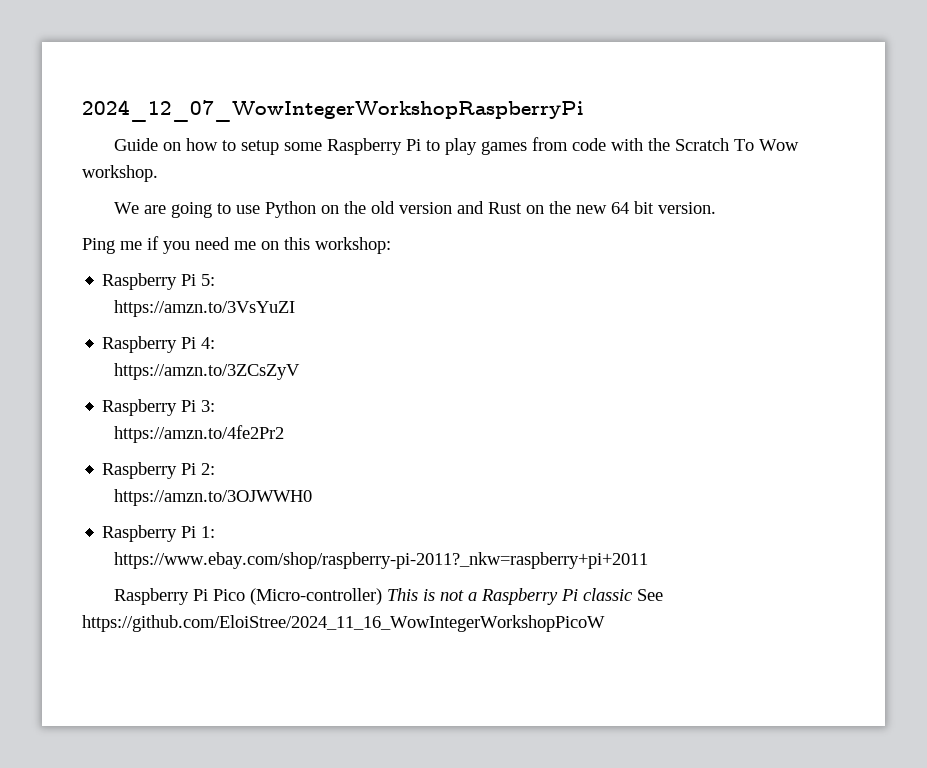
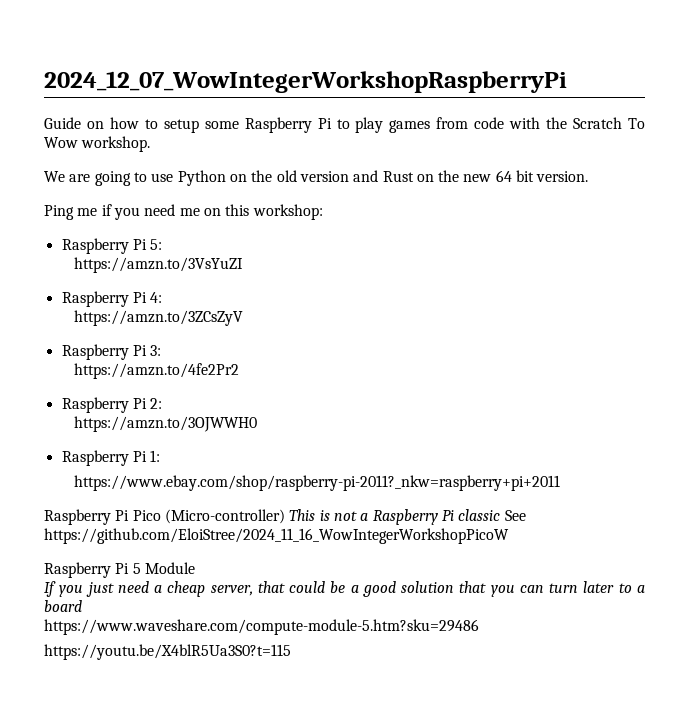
+ Raspberry Pi 5 Module
+ If you just need a cheap server, that could be a good solution that you can turn later to a board
+ https://www.waveshare.com/compute-module-5.htm?sku=29486
+ https://youtu.be/X4blR5Ua3S0?t=115

